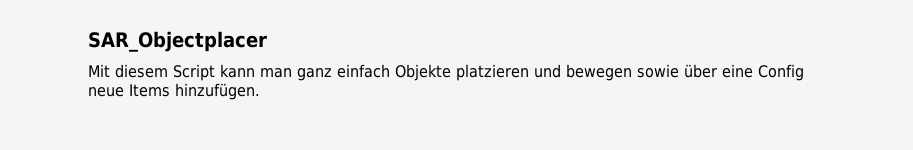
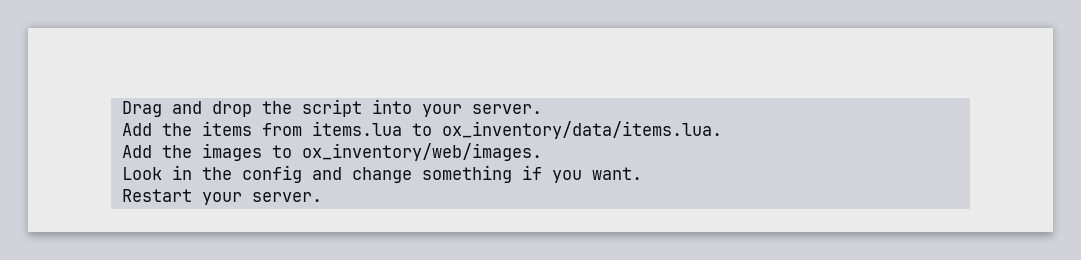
- SAR_Objectplacer
- Mit diesem Script kann man ganz einfach Objekte platzieren und bewegen sowie über eine Config neue Items hinzufügen.
+ Drag and drop the script into your server.
+ Add the items from items.lua to ox_inventory/data/items.lua.
+ Add the images to ox_inventory/web/images.
+ Look in the config and change something if you want.
+ Restart your server.

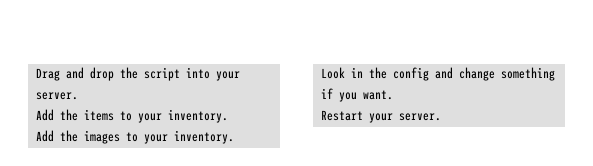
- Add the items from items.lua to ox_inventory/data/items.lua.
+ Add the items to your inventory.
- Add the images to ox_inventory/web/images.
+ Add the images to your inventory.

